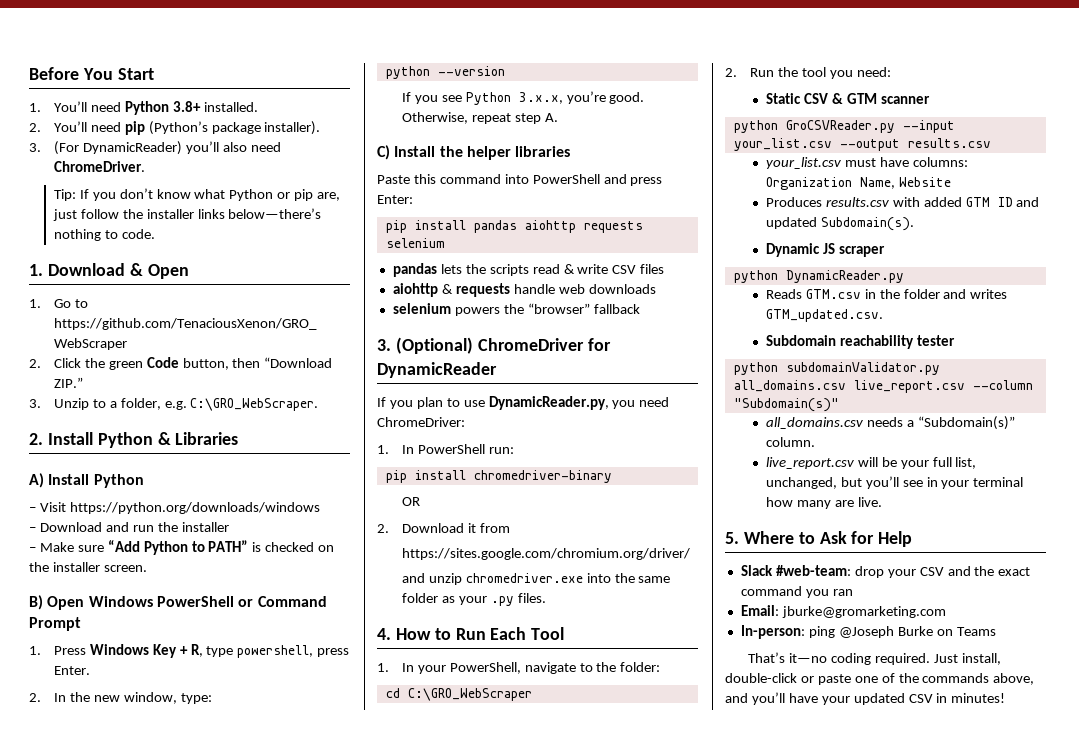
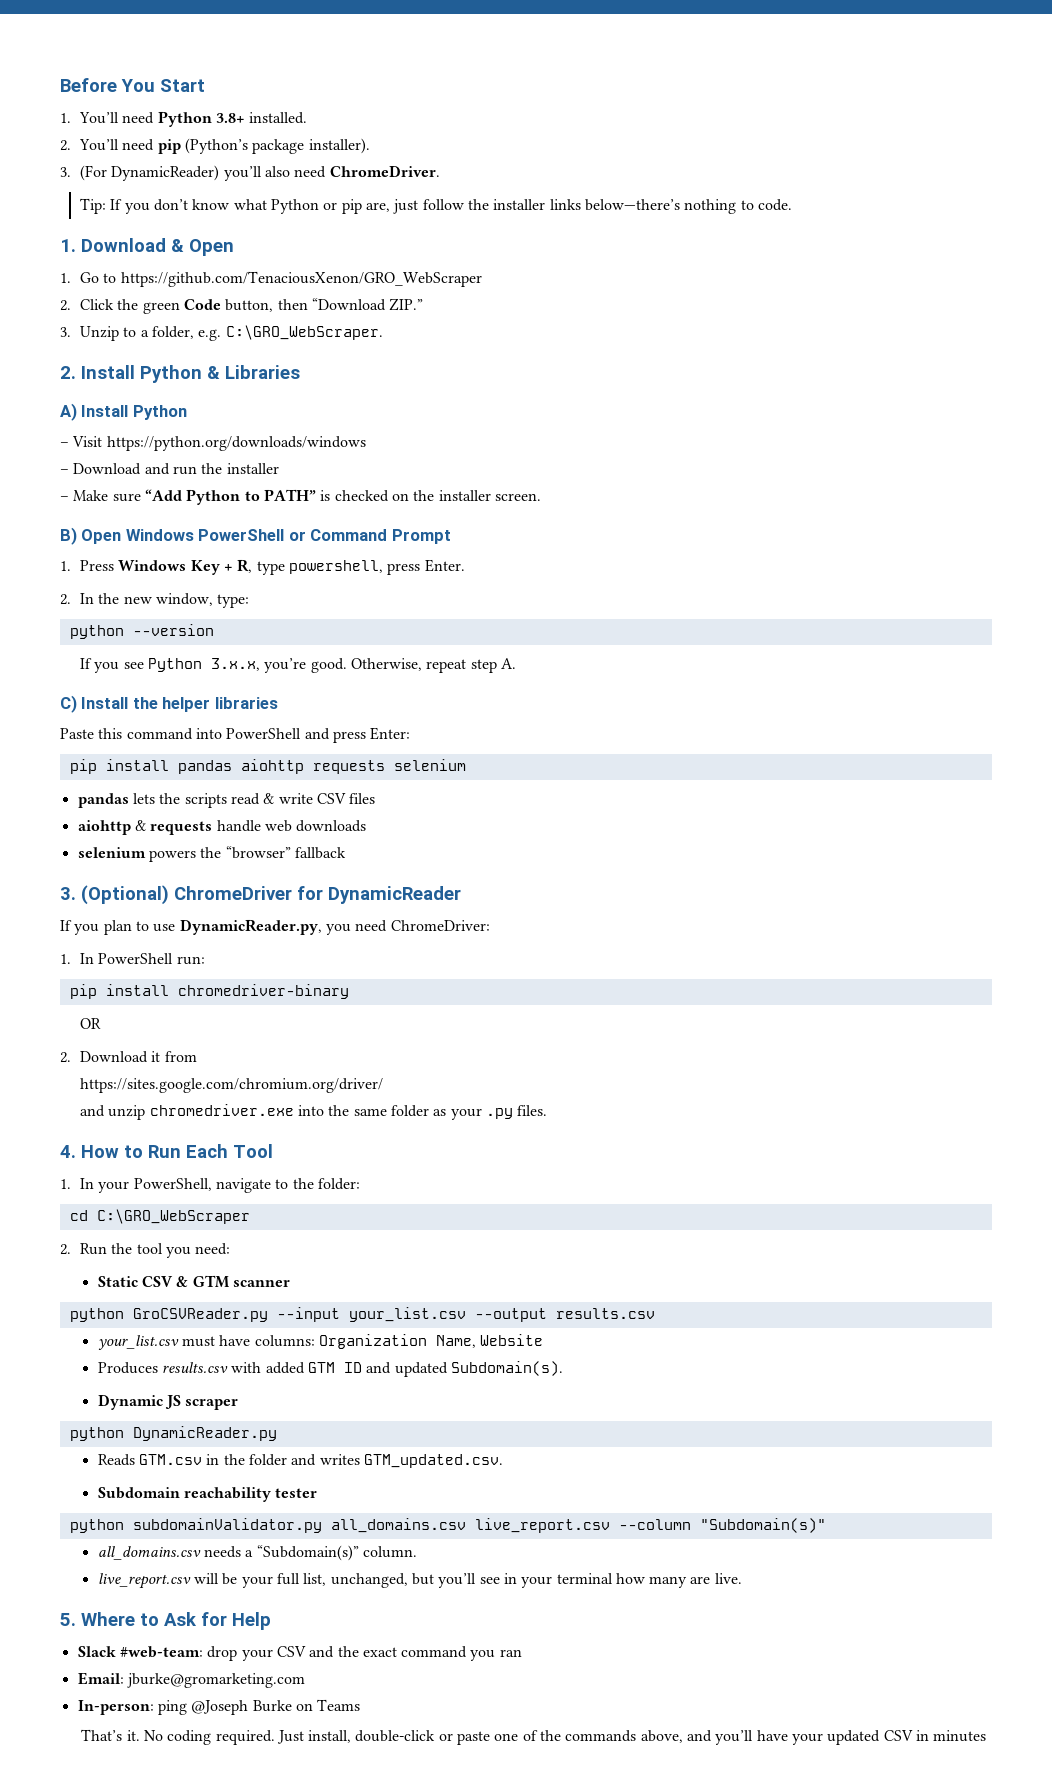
- That’s it—no coding required.
+ That’s it. No coding required.
- Just install, double-click or paste one of the commands above, and you’ll have your updated CSV in minutes!
+ Just install, double-click or paste one of the commands above, and you’ll have your updated CSV in minutes

